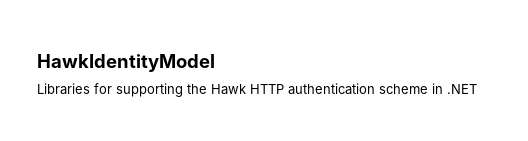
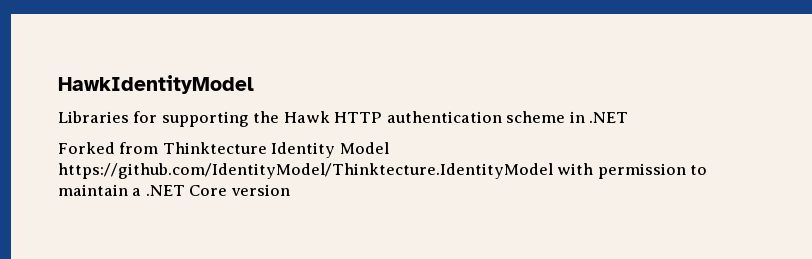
+ Forked from Thinktecture Identity Model https://github.com/IdentityModel/Thinktecture.IdentityModel with permission to maintain a .NET Core version

